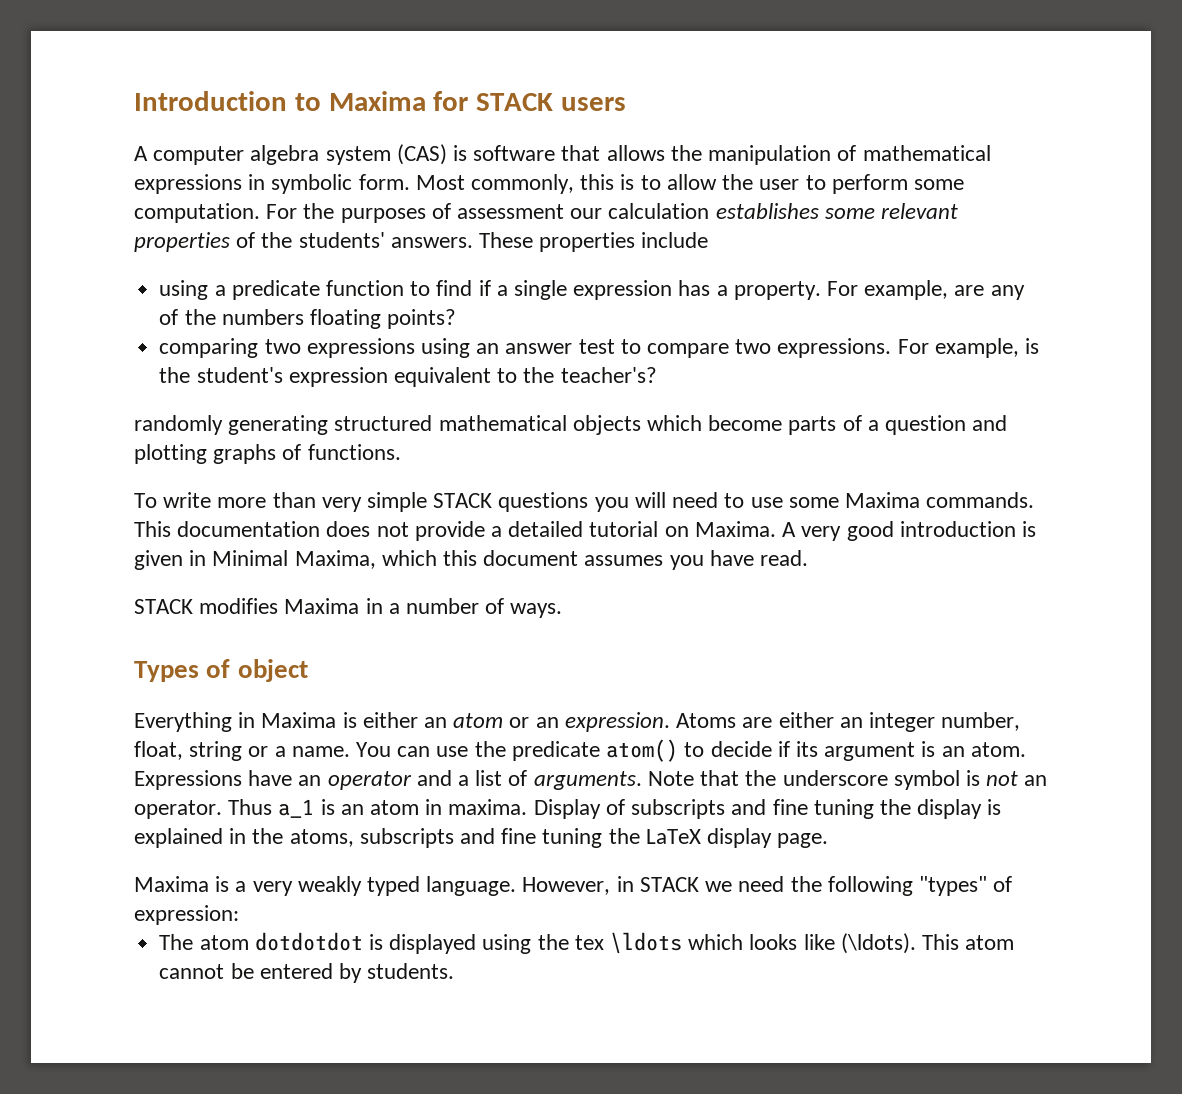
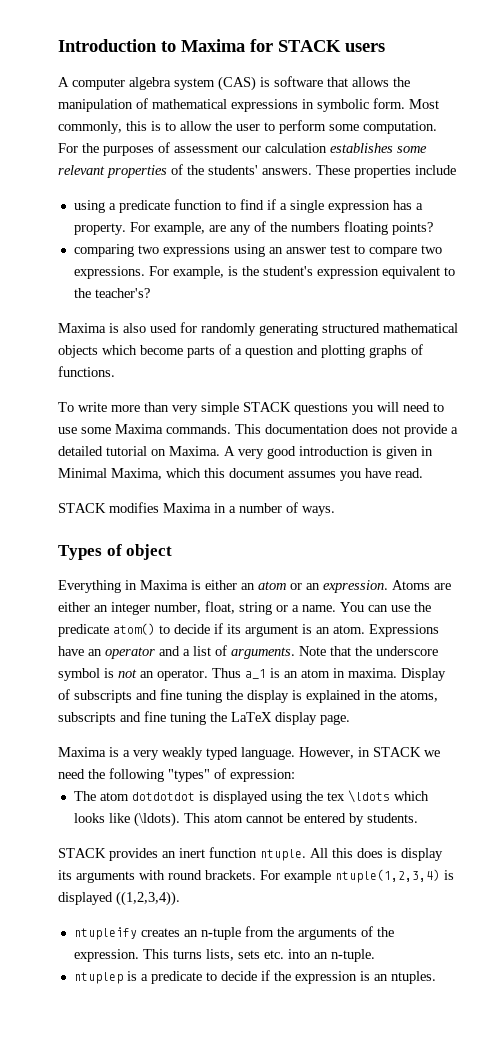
- randomly generating structured mathematical objects which become parts of a question and plotting graphs of functions.
+ Maxima is also used for randomly generating structured mathematical objects which become parts of a question and plotting graphs of functions.
+ STACK provides an inert function ntuple. All this does is display its arguments with round brackets. For example ntuple(1,2,3,4) is displayed ((1,2,3,4)).
+ ntupleify creates an n-tuple from the arguments of the expression. This turns lists, sets etc. into an n-tuple.
+ ntuplep is a predicate to decide if the expression is an ntuples.

